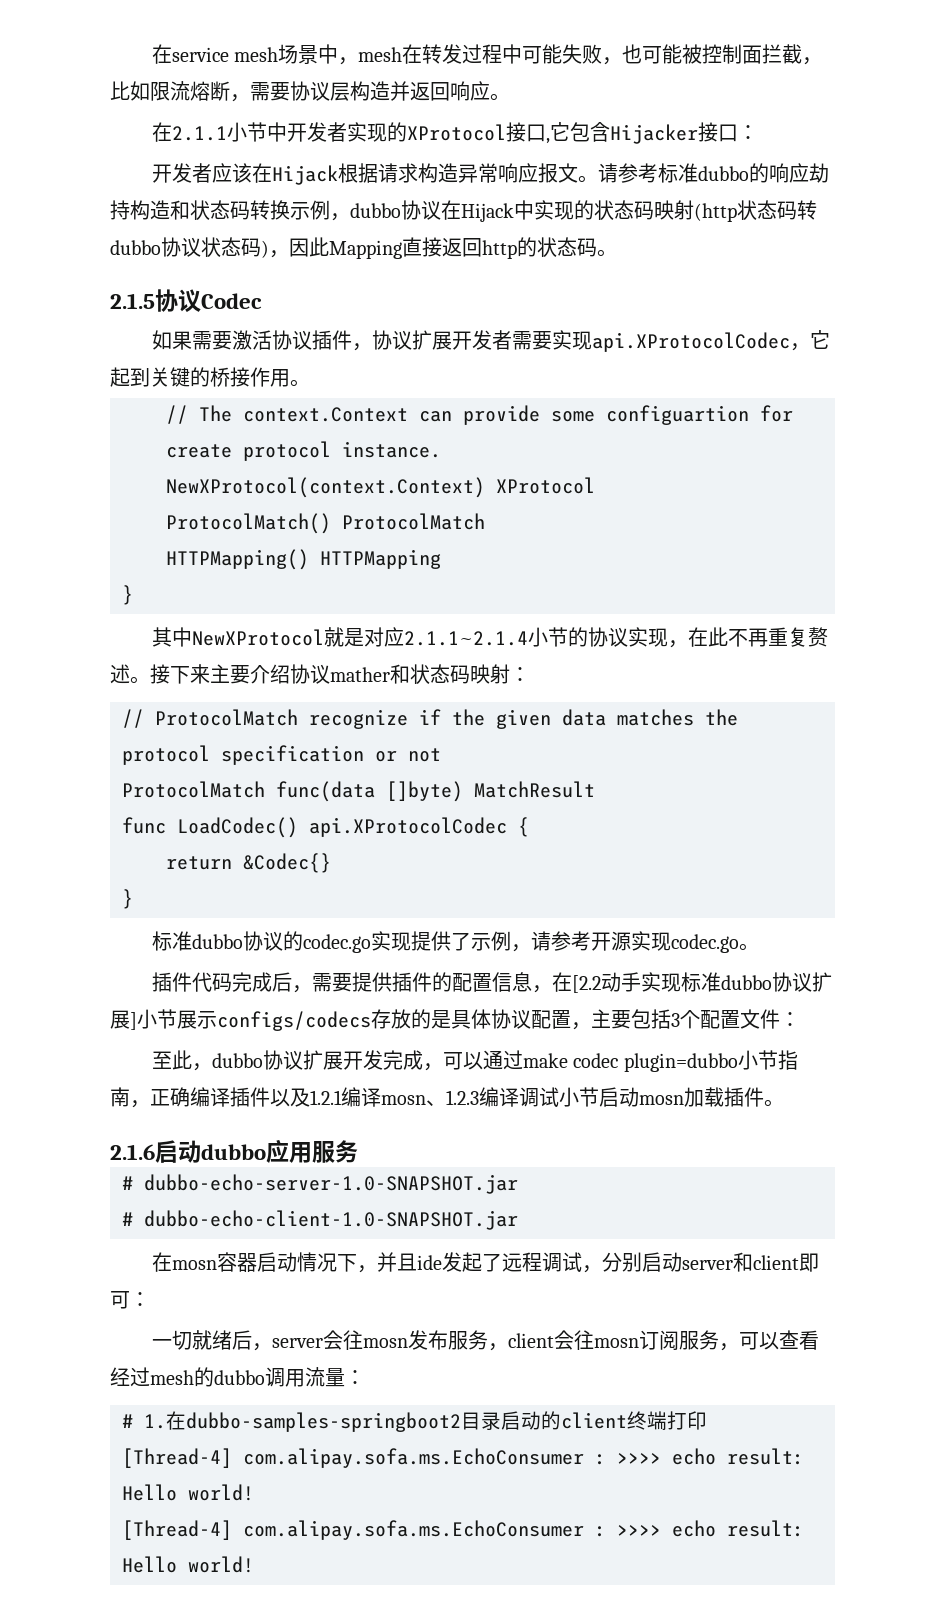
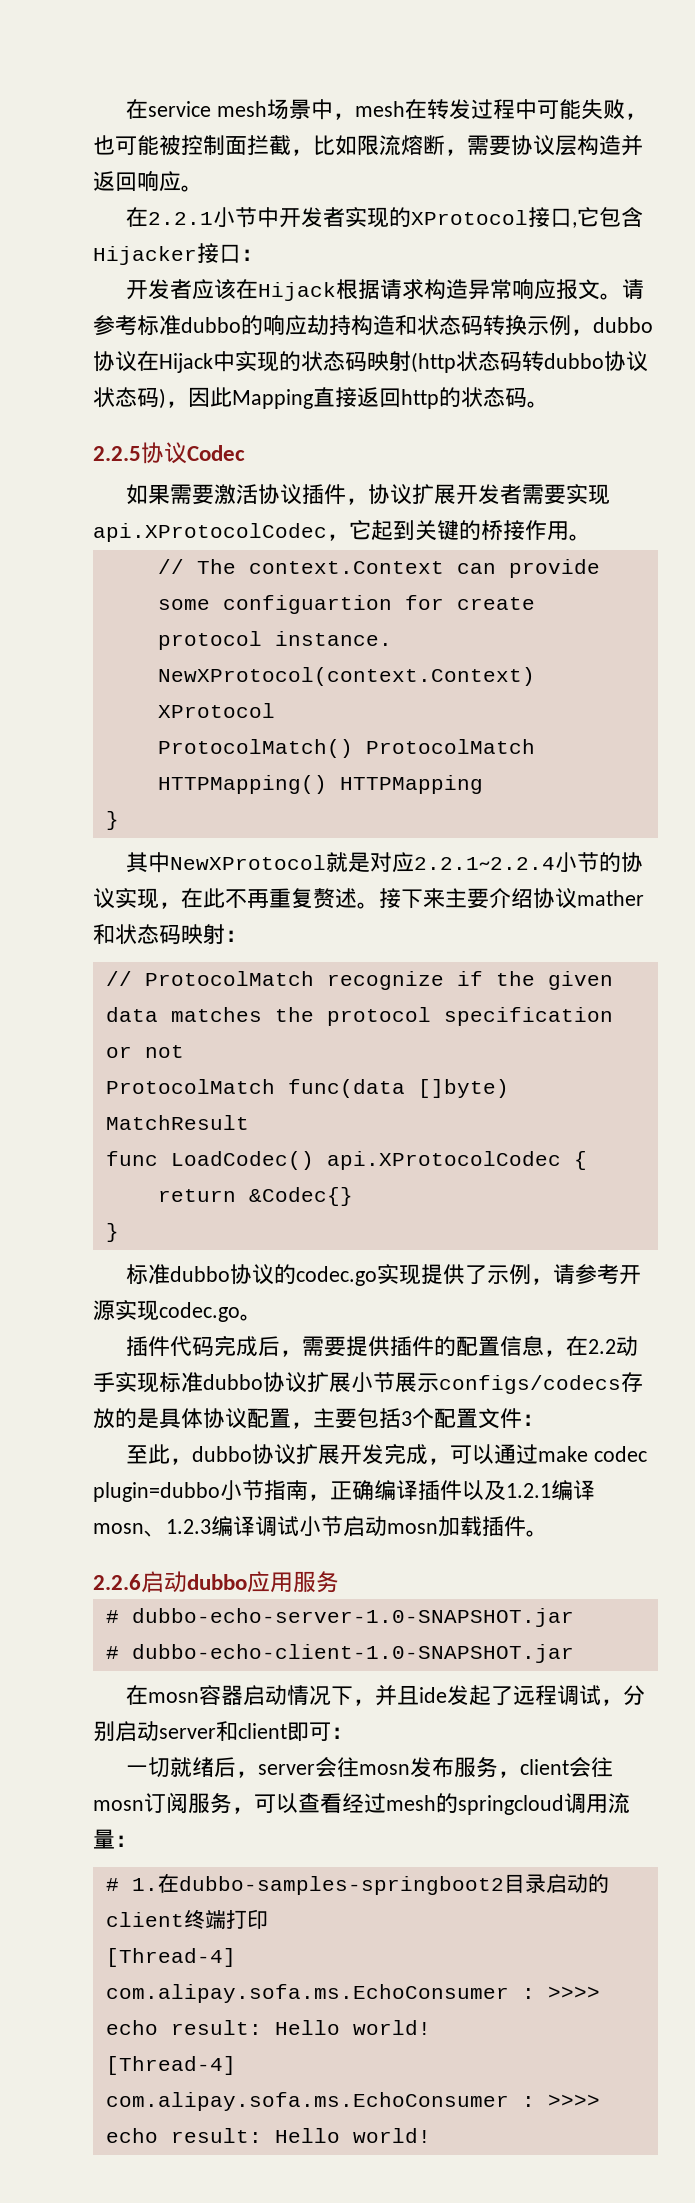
- 在2.1.1小节中开发者实现的XProtocol接口,它包含Hijacker接口：
+ 在2.2.1小节中开发者实现的XProtocol接口,它包含Hijacker接口：
- 2.1.5协议Codec
+ 2.2.5协议Codec
- 其中NewXProtocol就是对应2.1.1~2.1.4小节的协议实现，在此不再重复赘述。
+ 其中NewXProtocol就是对应2.2.1~2.2.4小节的协议实现，在此不再重复赘述。
- 插件代码完成后，需要提供插件的配置信息，在[2.2动手实现标准dubbo协议扩展]小节展示configs/codecs存放的是具体协议配置，主要包括3个配置文件：
+ 插件代码完成后，需要提供插件的配置信息，在2.2动手实现标准dubbo协议扩展小节展示configs/codecs存放的是具体协议配置，主要包括3个配置文件：
- 2.1.6启动dubbo应用服务
+ 2.2.6启动dubbo应用服务
- 一切就绪后，server会往mosn发布服务，client会往mosn订阅服务，可以查看经过mesh的dubbo调用流量：
+ 一切就绪后，server会往mosn发布服务，client会往mosn订阅服务，可以查看经过mesh的springcloud调用流量：

